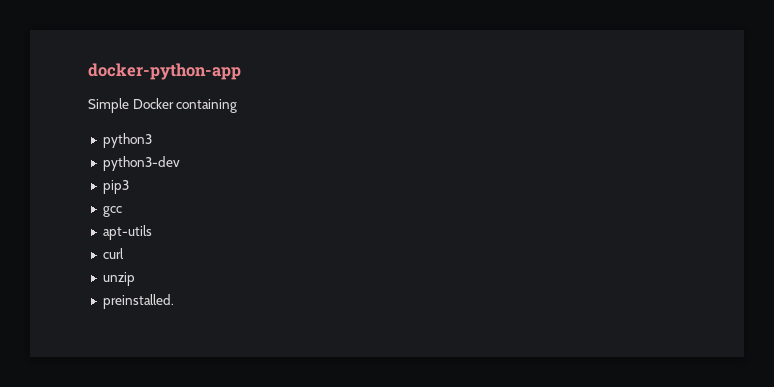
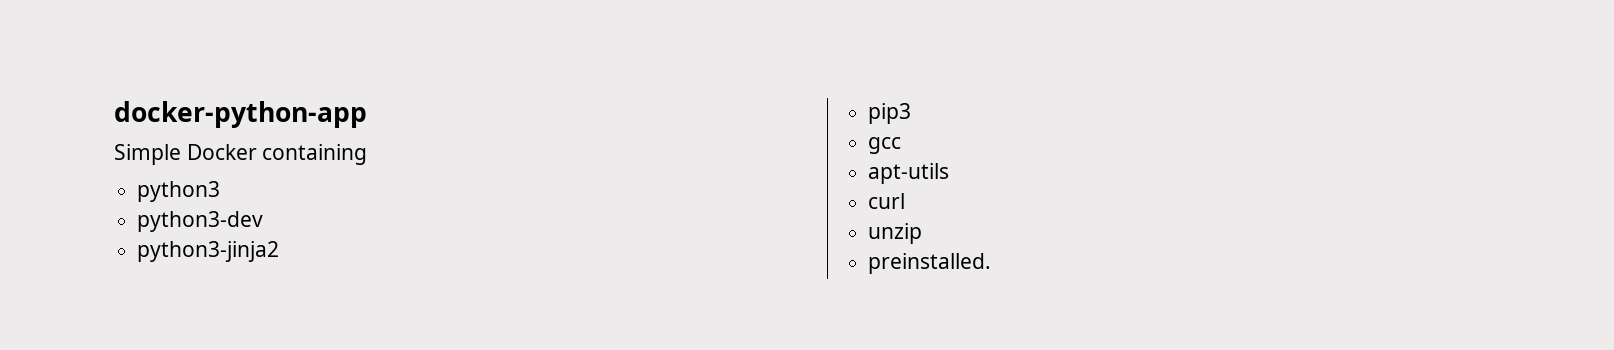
+ python3-jinja2

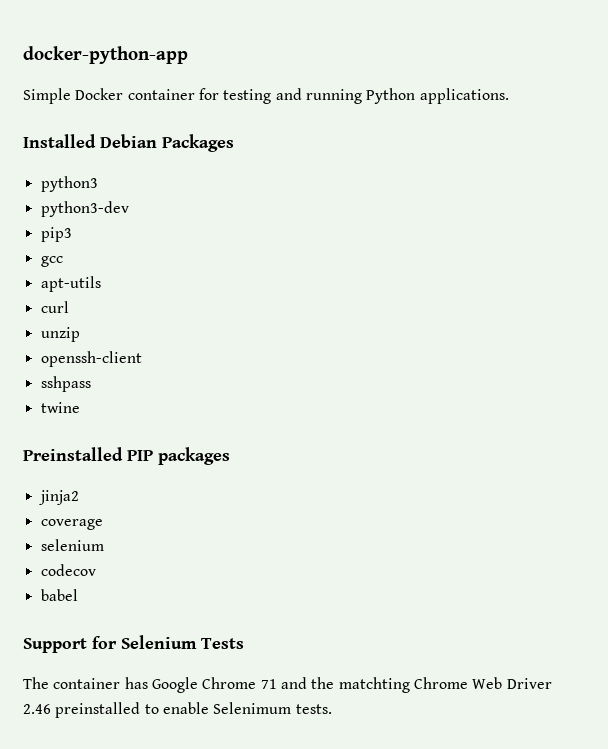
- Simple Docker containing
+ Simple Docker container for testing and running Python applications.
+ Installed Debian Packages
- python3-jinja2
- preinstalled.
+ openssh-client
+ sshpass
+ twine
+ Preinstalled PIP packages
+ jinja2
+ coverage
+ selenium
+ codecov
+ babel
+ Support for Selenium Tests
+ The container has Google Chrome 71 and the matchting Chrome Web Driver 2.46 preinstalled to enable Selenimum tests.

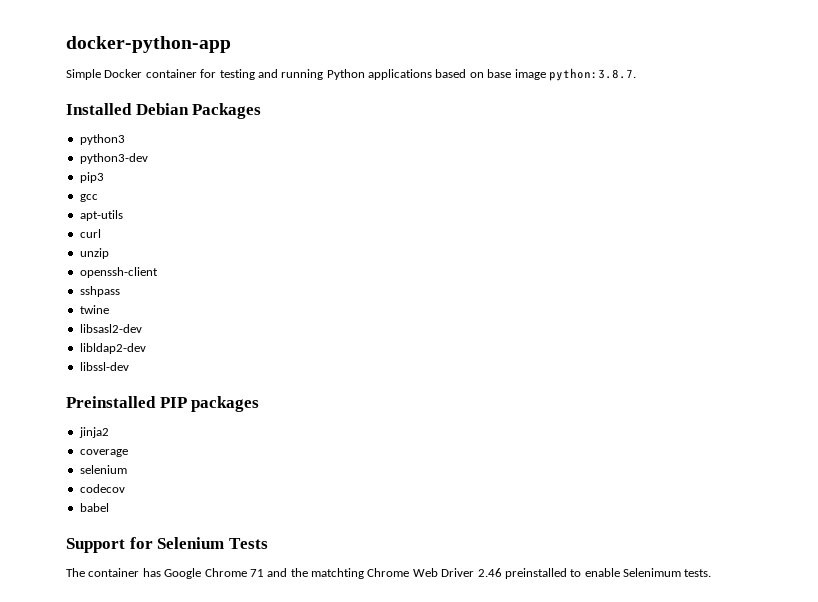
- Simple Docker container for testing and running Python applications.
+ Simple Docker container for testing and running Python applications based on base image python:3.8.7.
+ libsasl2-dev
+ libldap2-dev
+ libssl-dev

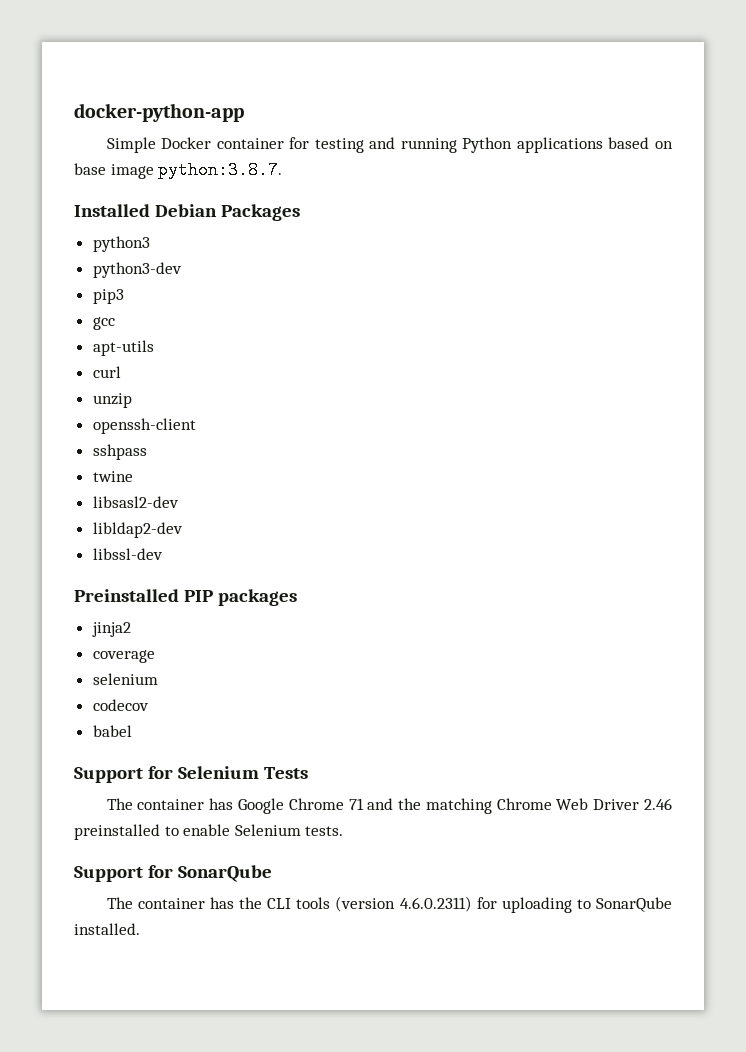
- The container has Google Chrome 71 and the matchting Chrome Web Driver 2.46 preinstalled to enable Selenimum tests.
+ The container has Google Chrome 71 and the matching Chrome Web Driver 2.46 preinstalled to enable Selenium tests.
+ Support for SonarQube
+ The container has the CLI tools (version 4.6.0.2311) for uploading to SonarQube installed.

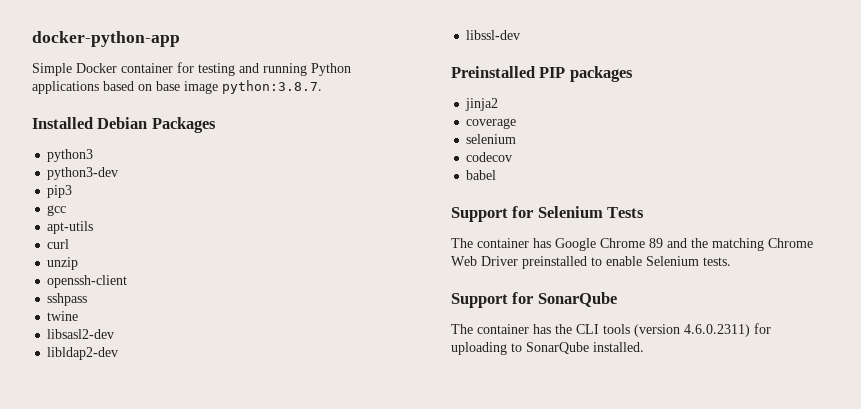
- The container has Google Chrome 71 and the matching Chrome Web Driver 2.46 preinstalled to enable Selenium tests.
+ The container has Google Chrome 89 and the matching Chrome Web Driver preinstalled to enable Selenium tests.

